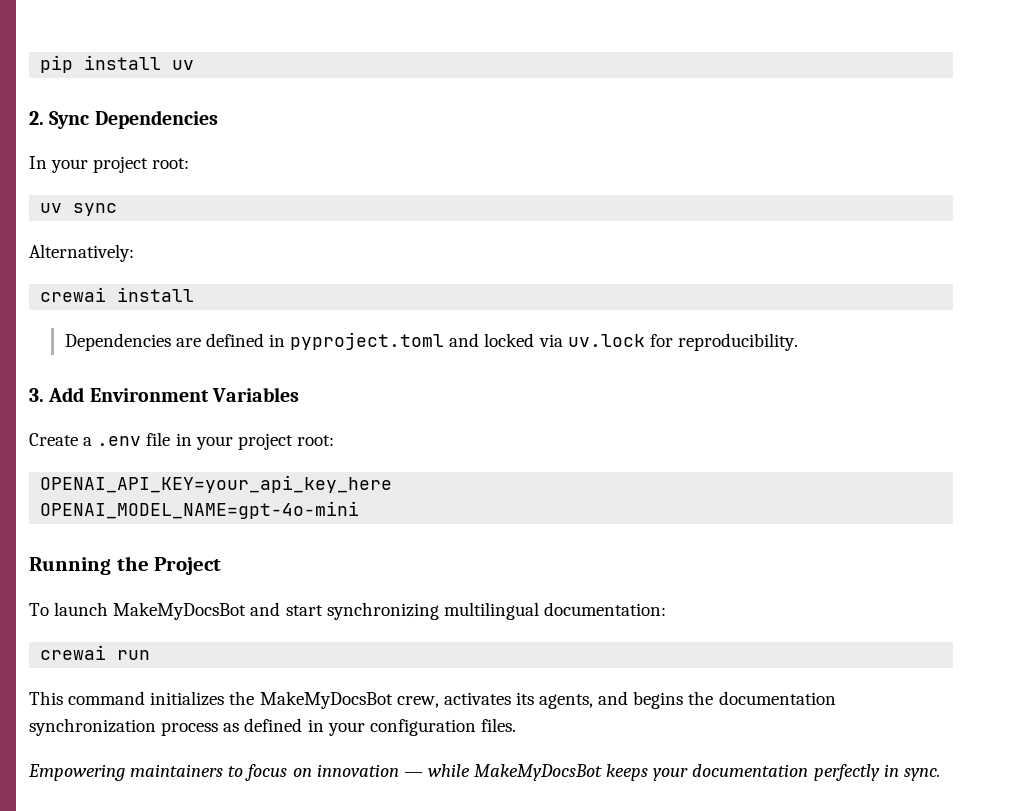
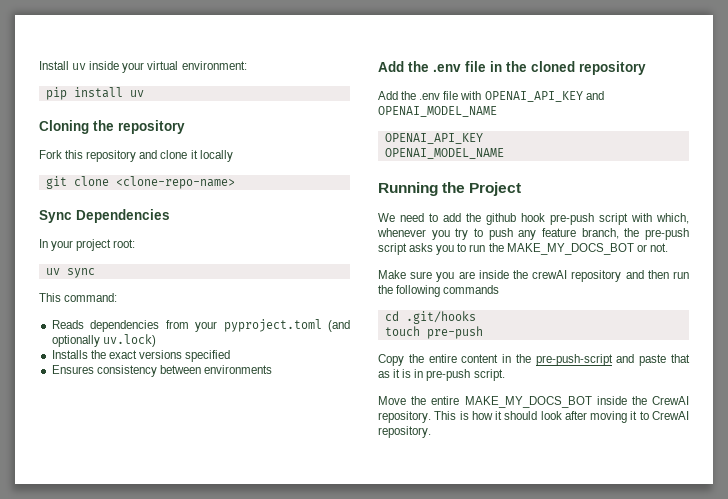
+ Install uv inside your virtual environment:
  pip install uv
- 2. Sync Dependencies
+ Cloning the repository
+ Fork this repository and clone it locally
+ git clone <clone-repo-name>
+ Sync Dependencies
- Alternatively:
- crewai install
- Dependencies are defined in pyproject.toml and locked via uv.lock for reproducibility.
- 3. Add Environment Variables
- Create a .env file in your project root:
- OPENAI_API_KEY=your_api_key_here
- OPENAI_MODEL_NAME=gpt-4o-mini
+ This command:
+ Reads dependencies from your pyproject.toml (and optionally uv.lock)
+ Installs the exact versions specified
+ Ensures consistency between environments
+ Add the .env file in the cloned repository
+ Add the .env file with OPENAI_API_KEY and OPENAI_MODEL_NAME
+ OPENAI_API_KEY
+ OPENAI_MODEL_NAME
  Running the Project
- To launch MakeMyDocsBot and start synchronizing multilingual documentation:
- crewai run
- This command initializes the MakeMyDocsBot crew, activates its agents, and begins the documentation synchronization process as defined in your configuration files.
- Empowering maintainers to focus on innovation — while MakeMyDocsBot keeps your documentation perfectly in sync.
+ We need to add the github hook pre-push script with which, whenever you try to push any feature branch, the pre-push script asks you to run the MAKE_MY_DOCS_BOT or not.
+ Make sure you are inside the crewAI repository and then run the following commands
+ cd .git/hooks
+ touch pre-push
+ Copy the entire content in the pre-push-script and paste that as it is in pre-push script.
+ Move the entire MAKE_MY_DOCS_BOT inside the CrewAI repository. This is how it should look after moving it to CrewAI repository.

